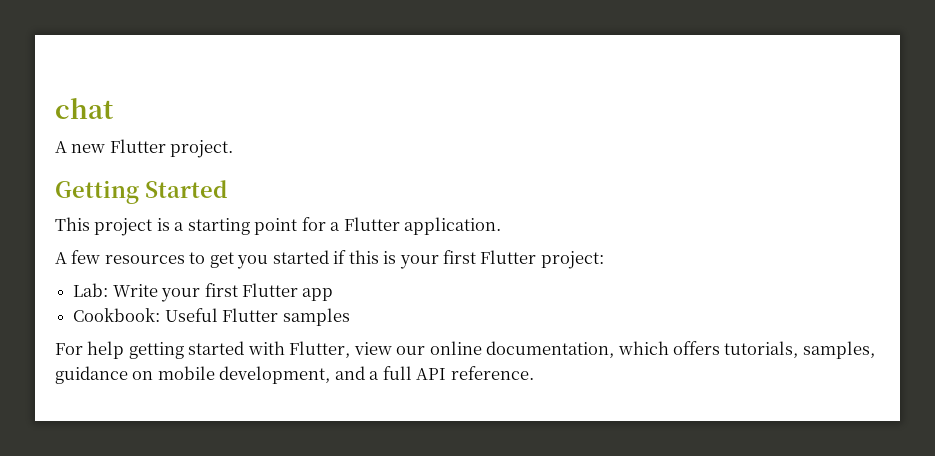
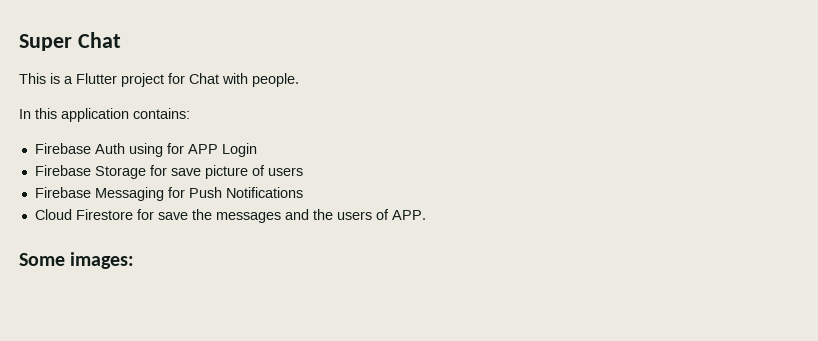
- chat
- A new Flutter project.
- Getting Started
+ Super Chat
- This project is a starting point for a Flutter application.
- A few resources to get you started if this is your first Flutter project:
- Lab: Write your first Flutter app
- Cookbook: Useful Flutter samples
- For help getting started with Flutter, view our online documentation, which offers tutorials, samples, guidance on mobile development, and a full API reference.
+ This is a Flutter project for Chat with people.
+ In this application contains:
+ Firebase Auth using for APP Login
+ Firebase Storage for save picture of users
+ Firebase Messaging for Push Notifications
+ Cloud Firestore for save the messages and the users of APP.
+ Some images:

